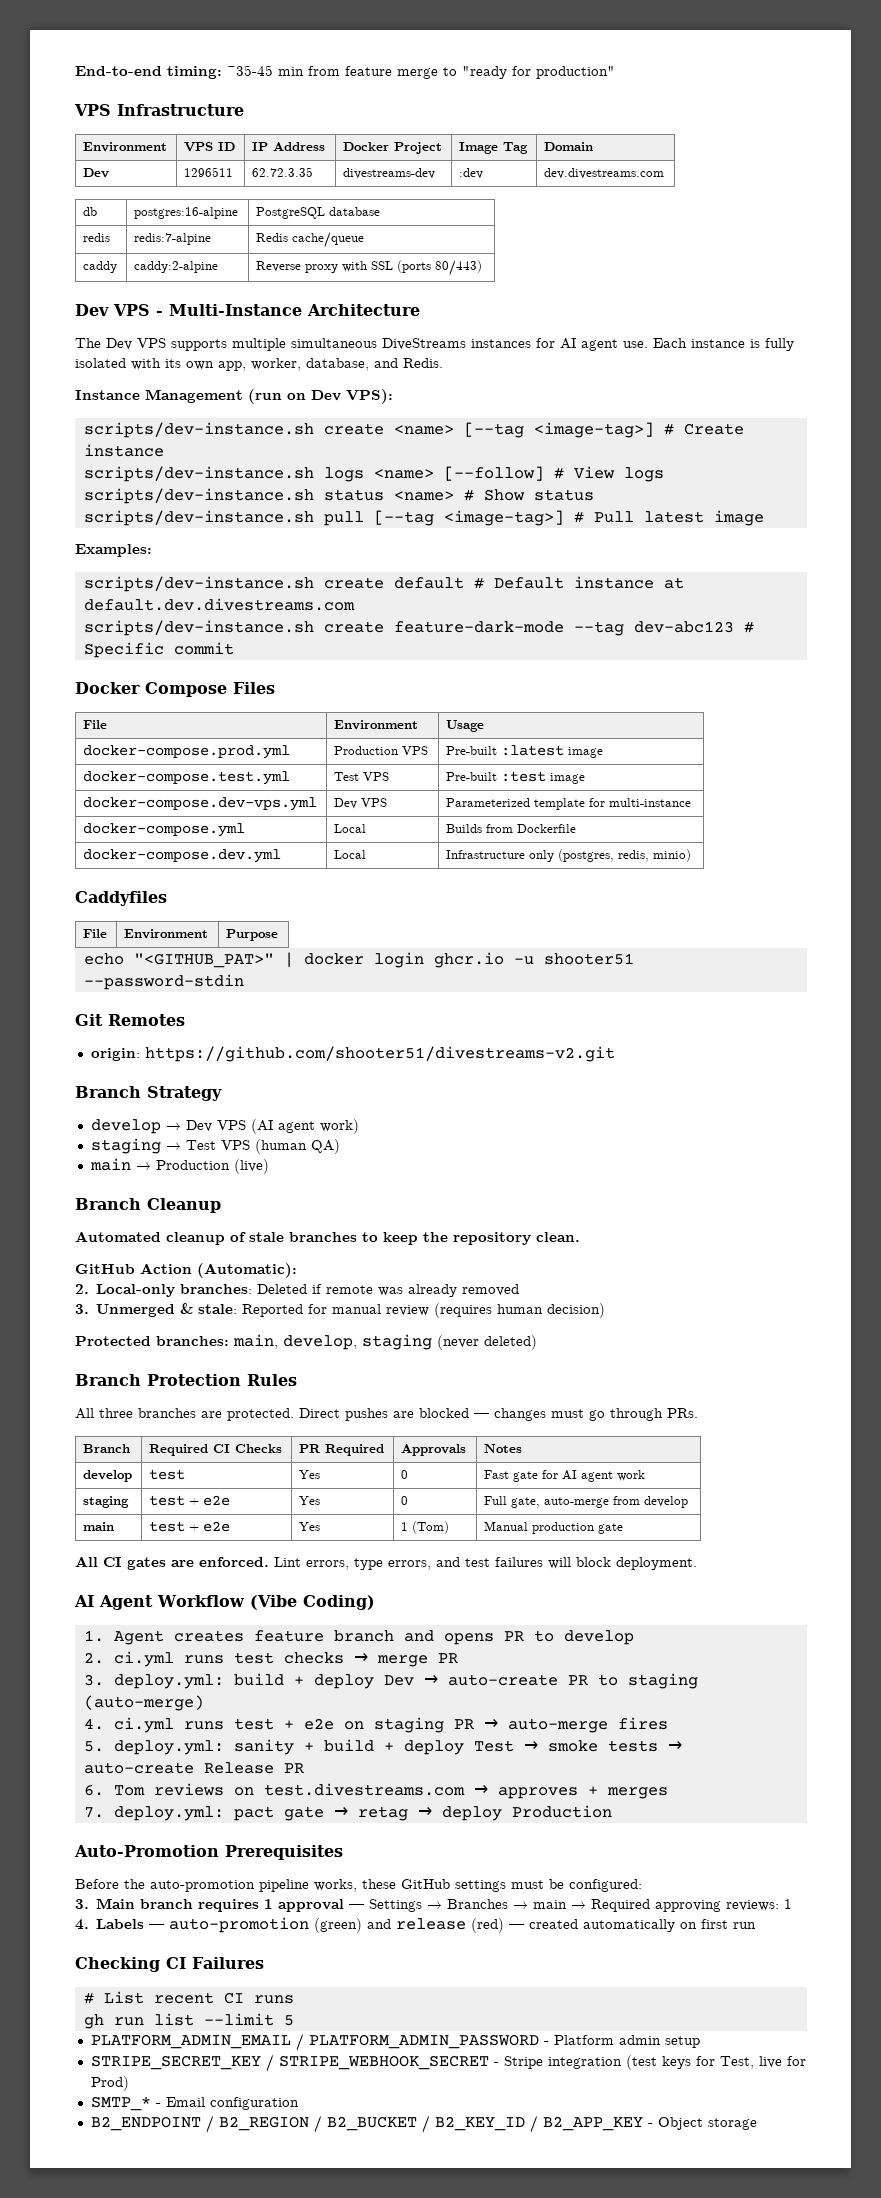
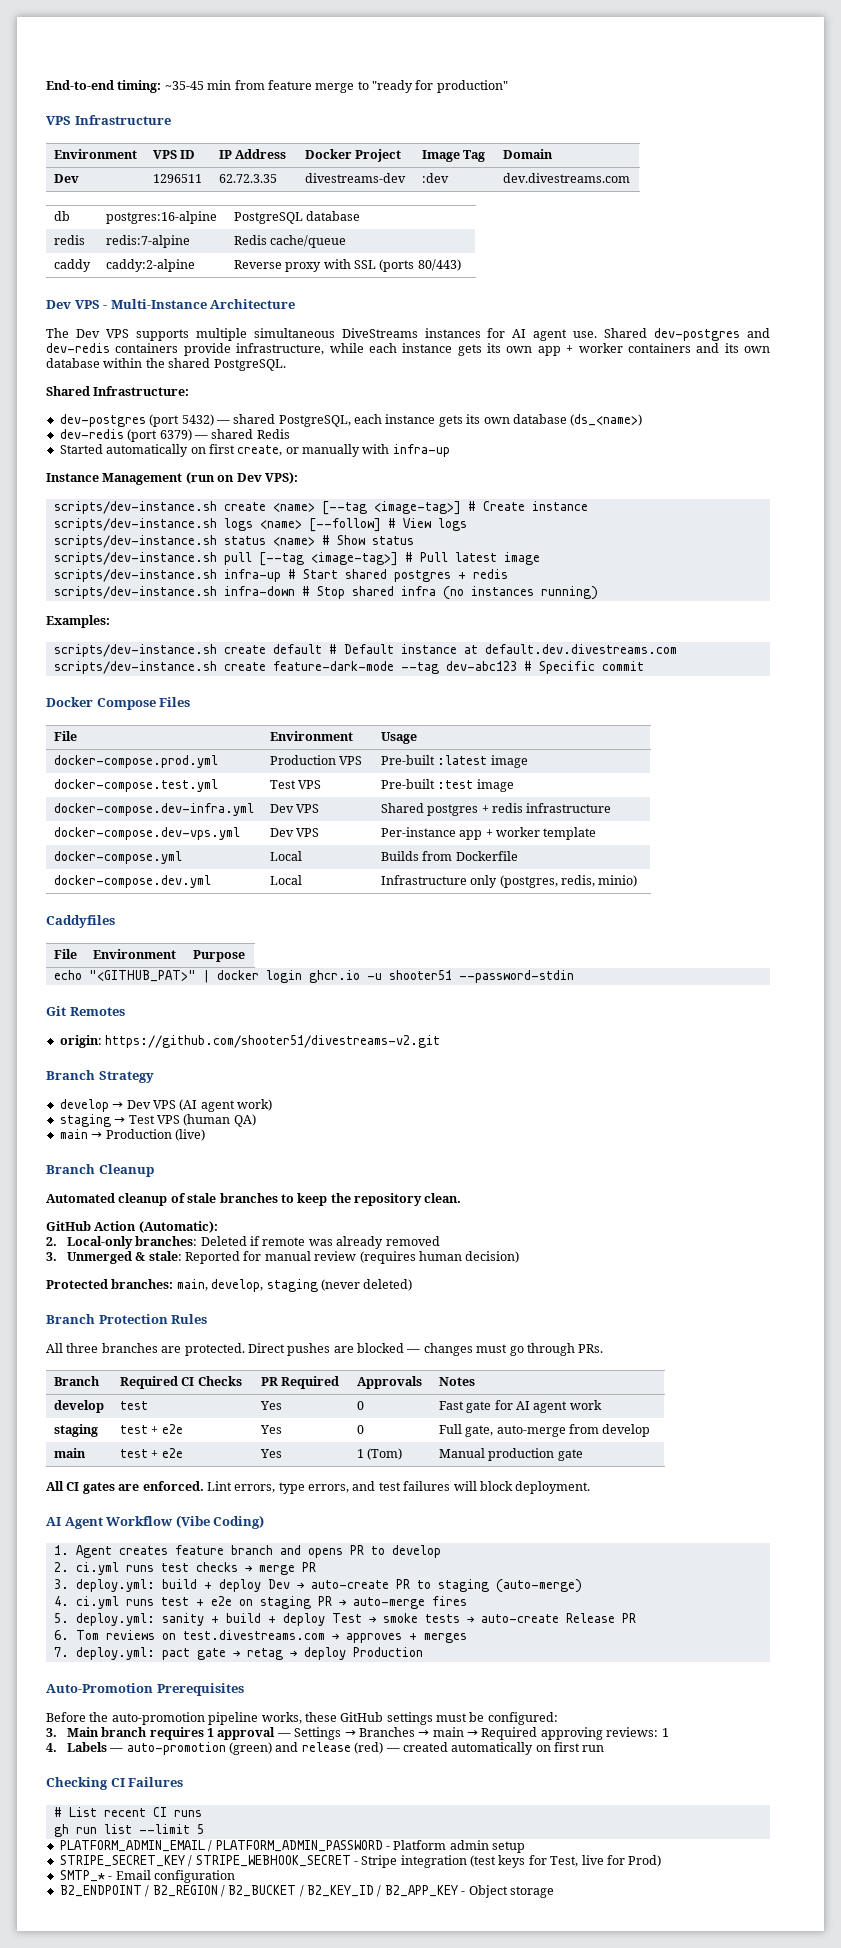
- Each instance is fully isolated with its own app, worker, database, and Redis.
+ Shared dev-postgres and dev-redis containers provide infrastructure, while each instance gets its own app + worker containers and its own database within the shared PostgreSQL.
+ Shared Infrastructure:
+ dev-postgres (port 5432) — shared PostgreSQL, each instance gets its own database (ds_<name>)
+ dev-redis (port 6379) — shared Redis
+ Started automatically on first create, or manually with infra-up
+ scripts/dev-instance.sh infra-up # Start shared postgres + redis
+ scripts/dev-instance.sh infra-down # Stop shared infra (no instances running)
+ docker-compose.dev-infra.yml | Dev VPS | Shared postgres + redis infrastructure
- docker-compose.dev-vps.yml | Dev VPS | Parameterized template for multi-instance
+ docker-compose.dev-vps.yml | Dev VPS | Per-instance app + worker template

